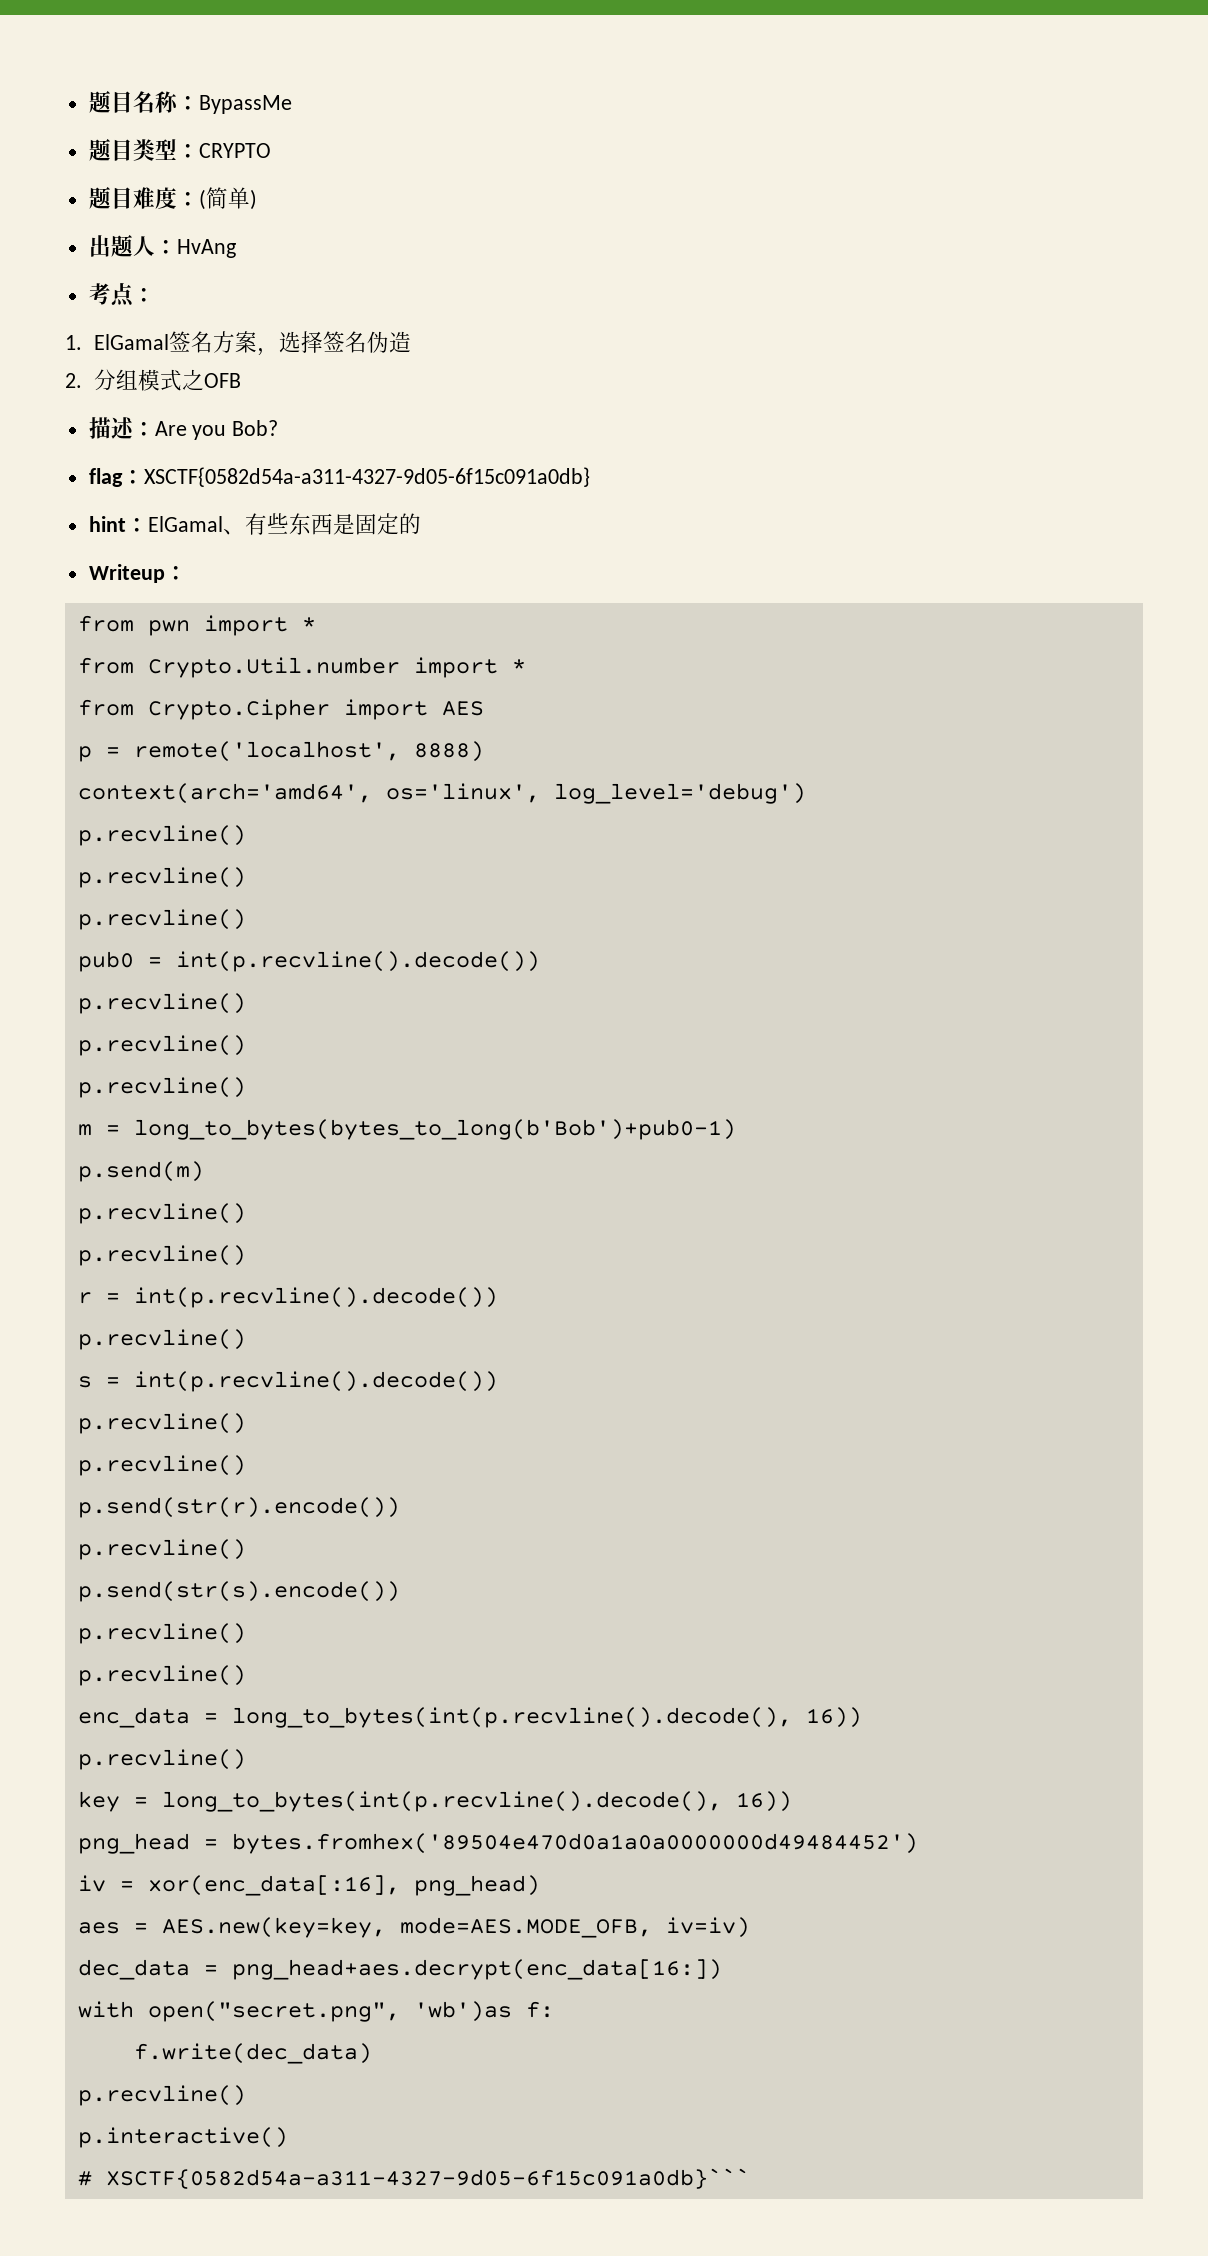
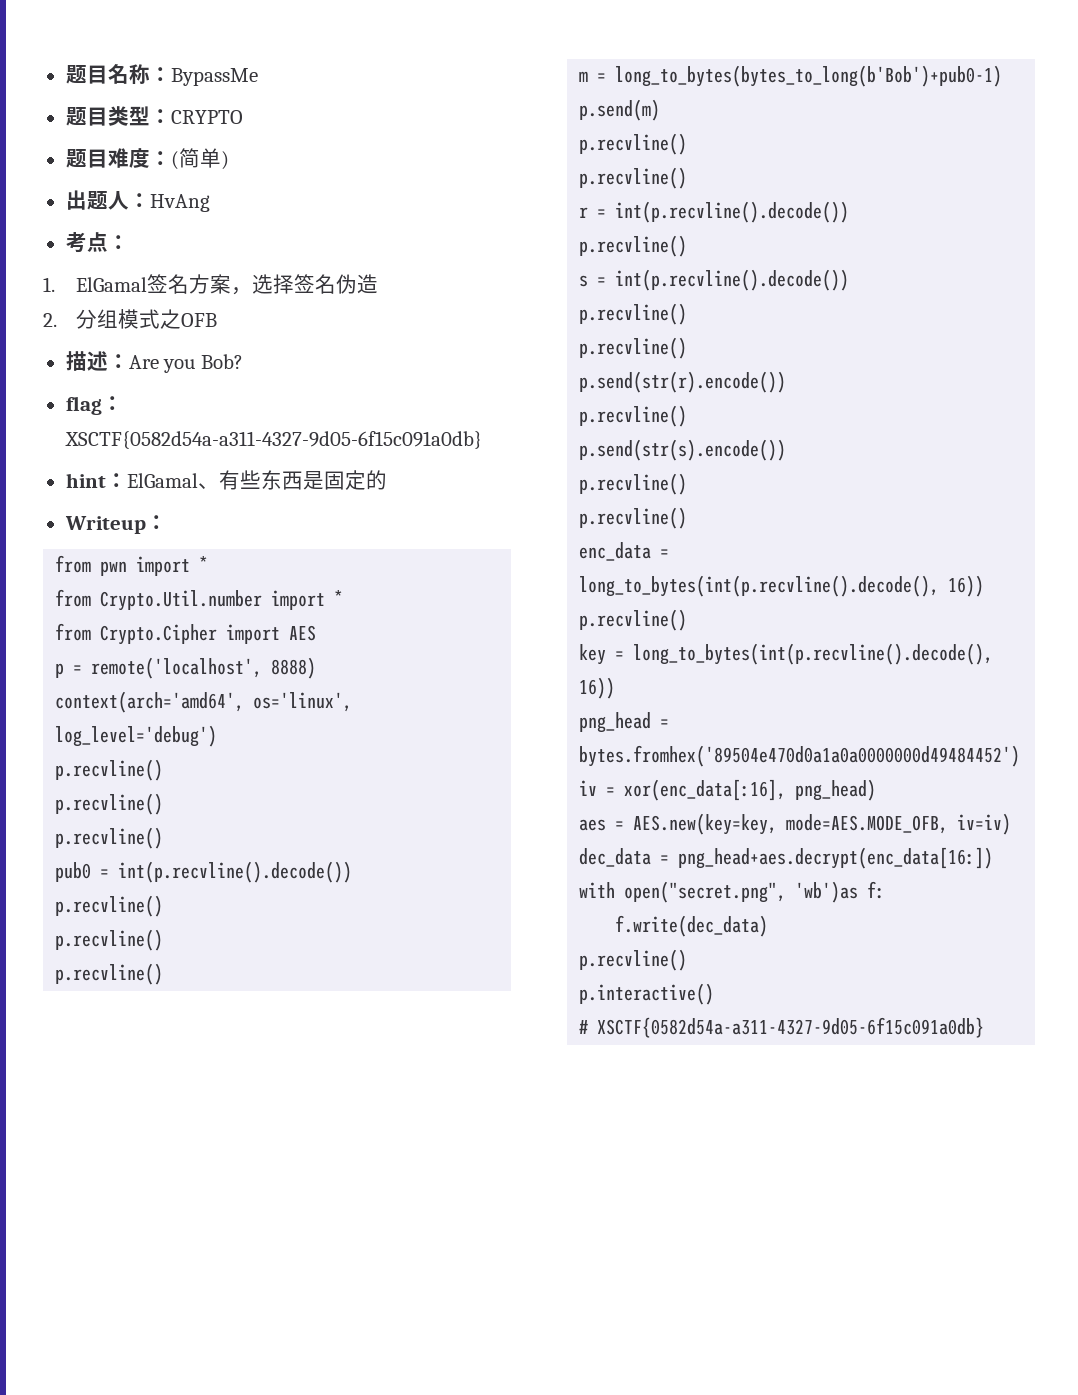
- # XSCTF{0582d54a-a311-4327-9d05-6f15c091a0db}```
+ # XSCTF{0582d54a-a311-4327-9d05-6f15c091a0db}

